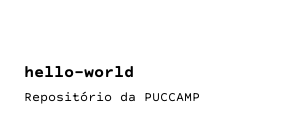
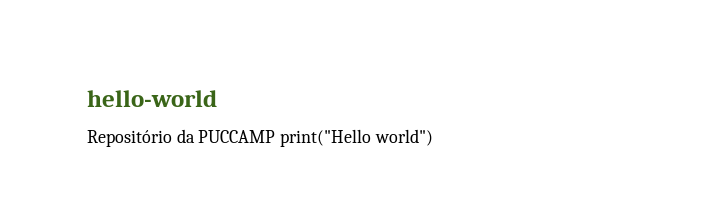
- Repositório da PUCCAMP
+ Repositório da PUCCAMP print("Hello world")

